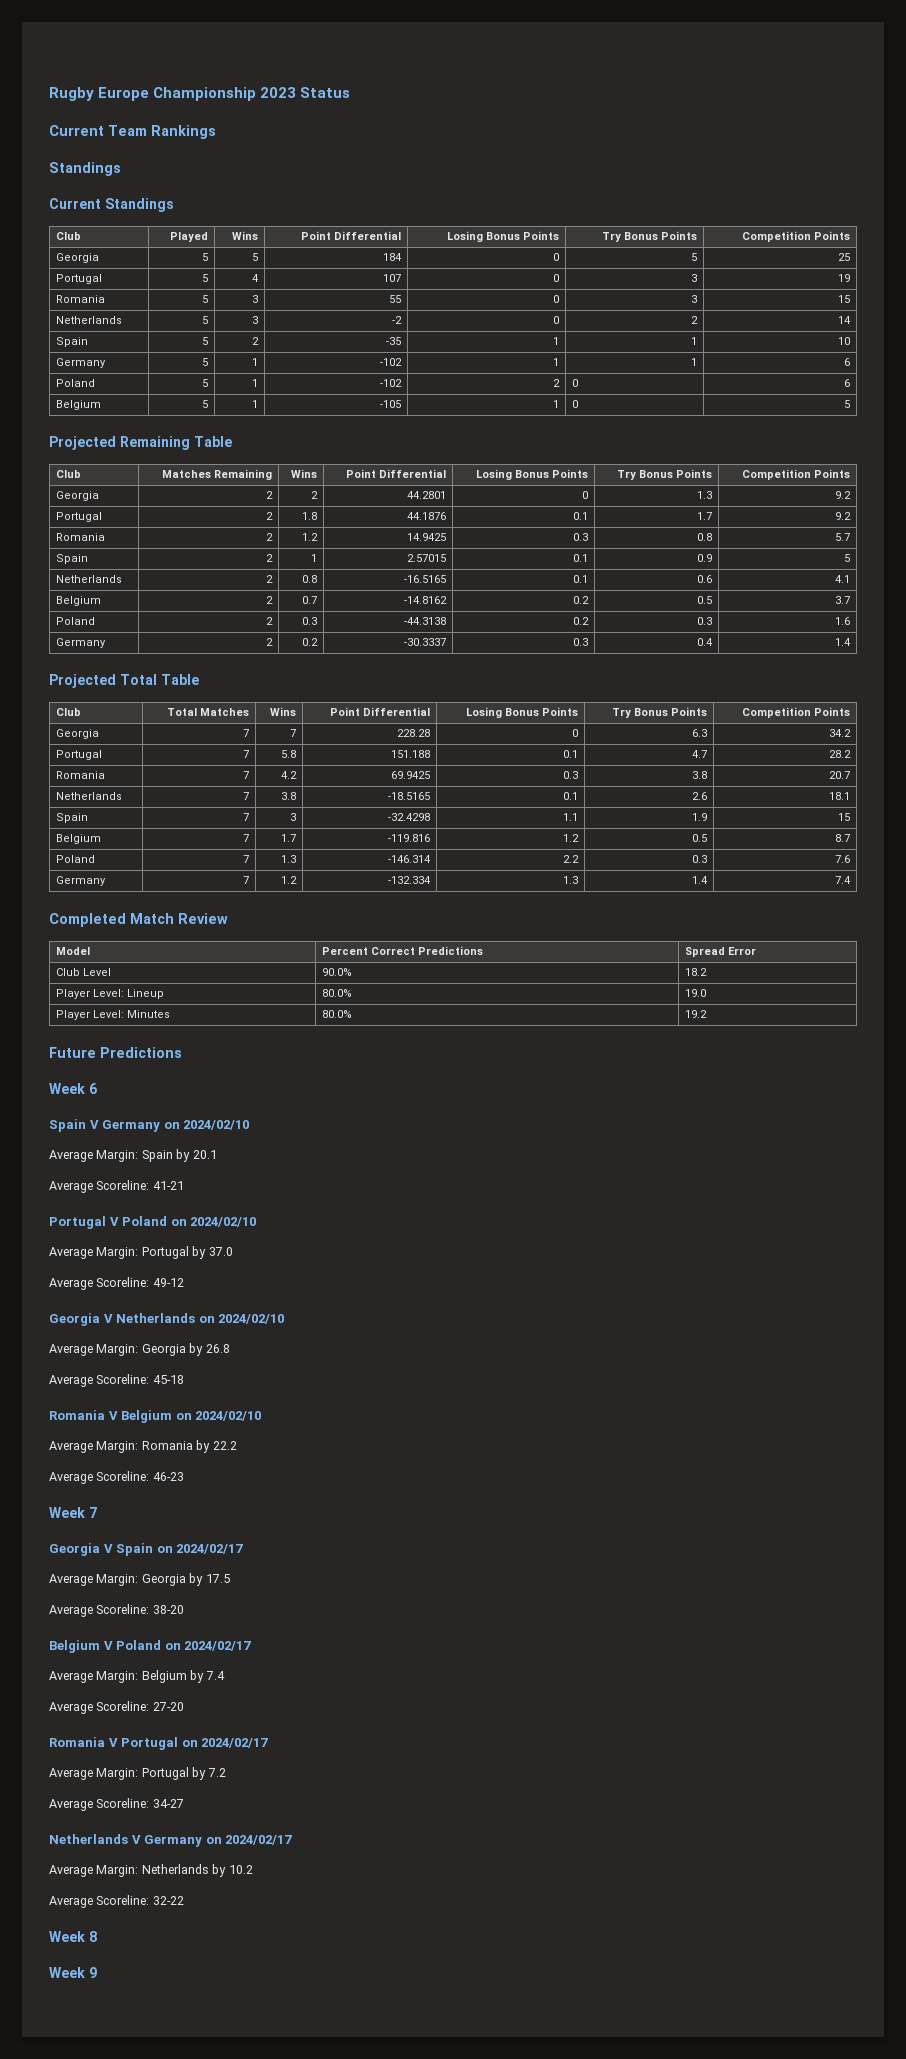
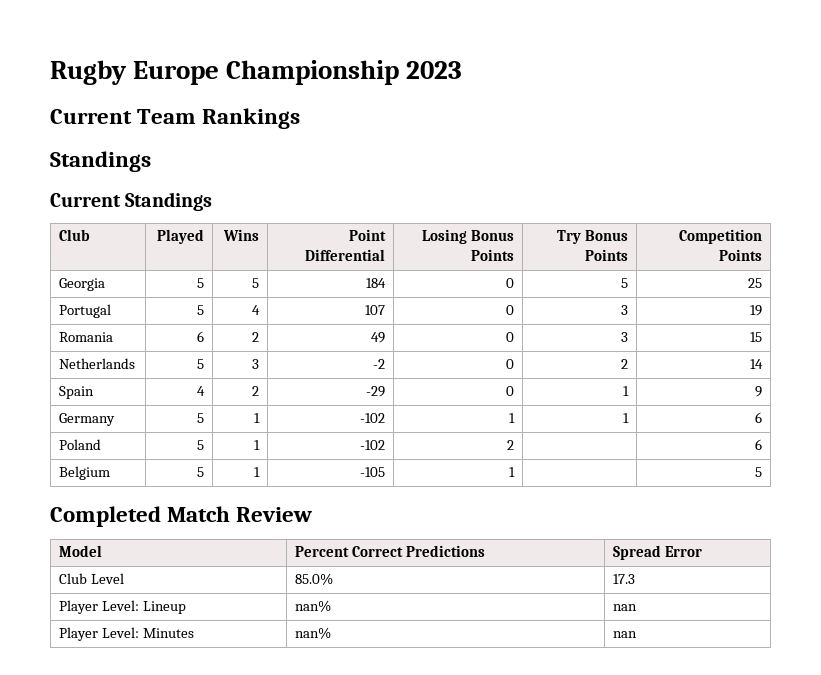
- Rugby Europe Championship 2023 Status
+ Rugby Europe Championship 2023
- Romania | 5 | 3 | 55 | 0 | 3 | 15
+ Romania | 6 | 2 | 49 | 0 | 3 | 15
- Spain | 5 | 2 | -35 | 1 | 1 | 10
+ Spain | 4 | 2 | -29 | 0 | 1 | 9
- Poland | 5 | 1 | -102 | 2 | 0 | 6
+ Poland | 5 | 1 | -102 | 2 | | 6
- Belgium | 5 | 1 | -105 | 1 | 0 | 5
- Projected Remaining Table
- Club | Matches Remaining | Wins | Point Differential | Losing Bonus Points | Try Bonus Points | Competition Points
- Georgia | 2 | 2 | 44.2801 | 0 | 1.3 | 9.2
- Portugal | 2 | 1.8 | 44.1876 | 0.1 | 1.7 | 9.2
- Romania | 2 | 1.2 | 14.9425 | 0.3 | 0.8 | 5.7
- Spain | 2 | 1 | 2.57015 | 0.1 | 0.9 | 5
- Netherlands | 2 | 0.8 | -16.5165 | 0.1 | 0.6 | 4.1
- Belgium | 2 | 0.7 | -14.8162 | 0.2 | 0.5 | 3.7
- Poland | 2 | 0.3 | -44.3138 | 0.2 | 0.3 | 1.6
- Germany | 2 | 0.2 | -30.3337 | 0.3 | 0.4 | 1.4
- Projected Total Table
- Club | Total Matches | Wins | Point Differential | Losing Bonus Points | Try Bonus Points | Competition Points
- Georgia | 7 | 7 | 228.28 | 0 | 6.3 | 34.2
- Portugal | 7 | 5.8 | 151.188 | 0.1 | 4.7 | 28.2
- Romania | 7 | 4.2 | 69.9425 | 0.3 | 3.8 | 20.7
- Netherlands | 7 | 3.8 | -18.5165 | 0.1 | 2.6 | 18.1
- Spain | 7 | 3 | -32.4298 | 1.1 | 1.9 | 15
- Belgium | 7 | 1.7 | -119.816 | 1.2 | 0.5 | 8.7
- Poland | 7 | 1.3 | -146.314 | 2.2 | 0.3 | 7.6
- Germany | 7 | 1.2 | -132.334 | 1.3 | 1.4 | 7.4
+ Belgium | 5 | 1 | -105 | 1 | | 5
- Club Level | 90.0% | 18.2
+ Club Level | 85.0% | 17.3
- Player Level: Lineup | 80.0% | 19.0
+ Player Level: Lineup | nan% | nan
- Player Level: Minutes | 80.0% | 19.2
- Future Predictions
- Week 6
- Spain V Germany on 2024/02/10
- Average Margin: Spain by 20.1
- Average Scoreline: 41-21
- Portugal V Poland on 2024/02/10
- Average Margin: Portugal by 37.0
- Average Scoreline: 49-12
- Georgia V Netherlands on 2024/02/10
- Average Margin: Georgia by 26.8
- Average Scoreline: 45-18
- Romania V Belgium on 2024/02/10
- Average Margin: Romania by 22.2
- Average Scoreline: 46-23
- Week 7
- Georgia V Spain on 2024/02/17
- Average Margin: Georgia by 17.5
- Average Scoreline: 38-20
- Belgium V Poland on 2024/02/17
- Average Margin: Belgium by 7.4
- Average Scoreline: 27-20
- Romania V Portugal on 2024/02/17
- Average Margin: Portugal by 7.2
- Average Scoreline: 34-27
- Netherlands V Germany on 2024/02/17
- Average Margin: Netherlands by 10.2
- Average Scoreline: 32-22
- Week 8
- Week 9
+ Player Level: Minutes | nan% | nan

